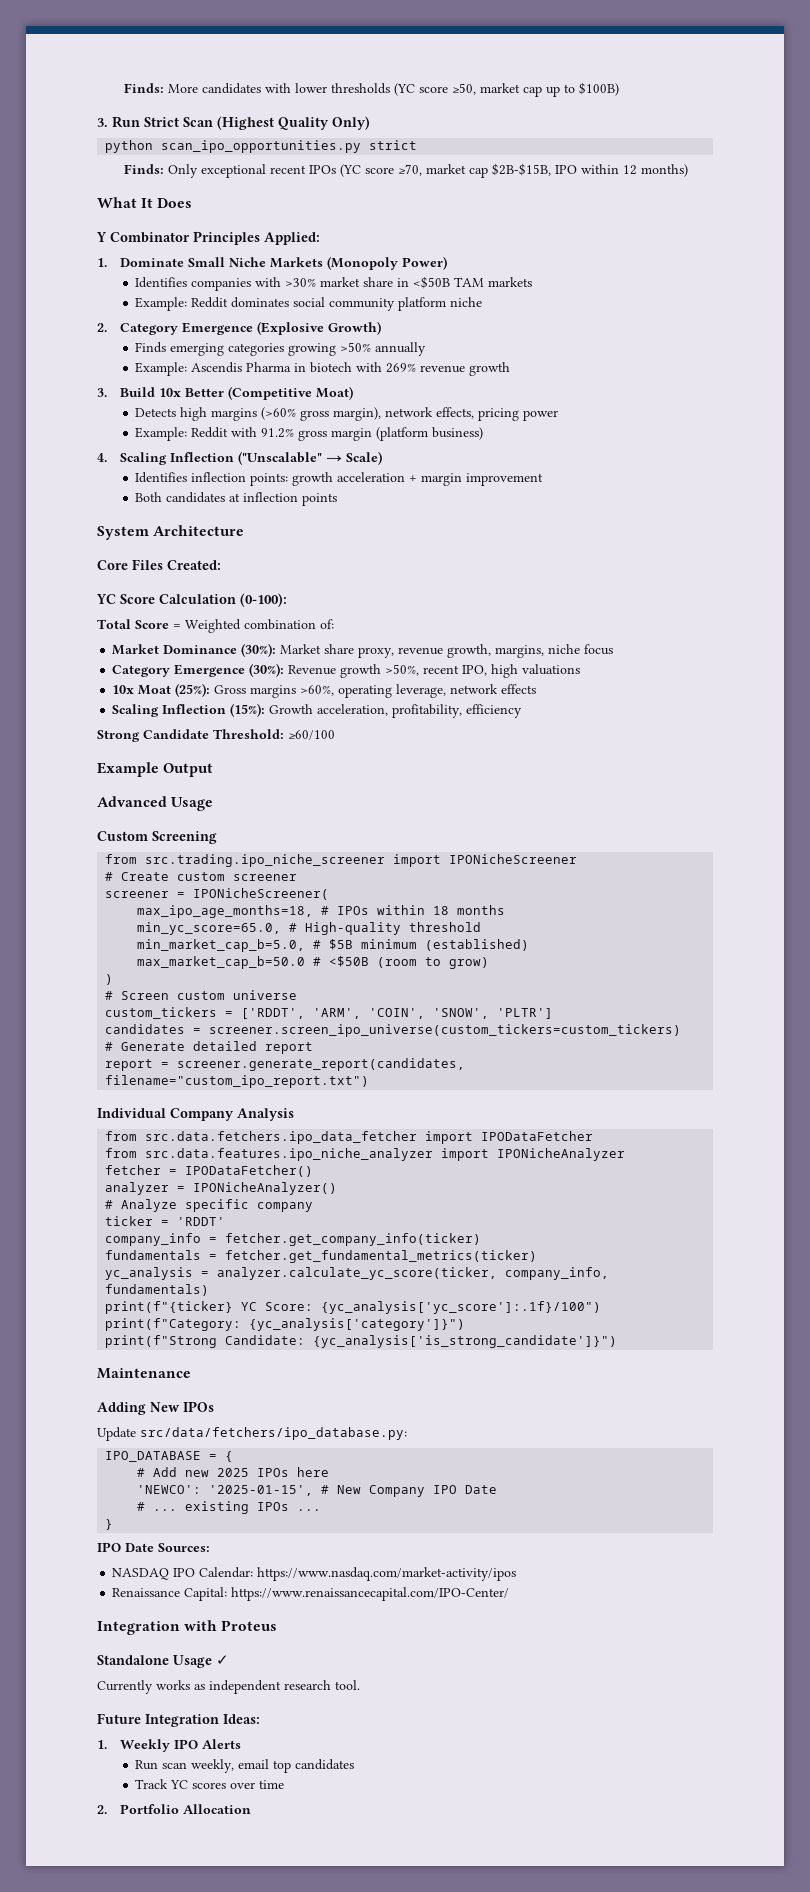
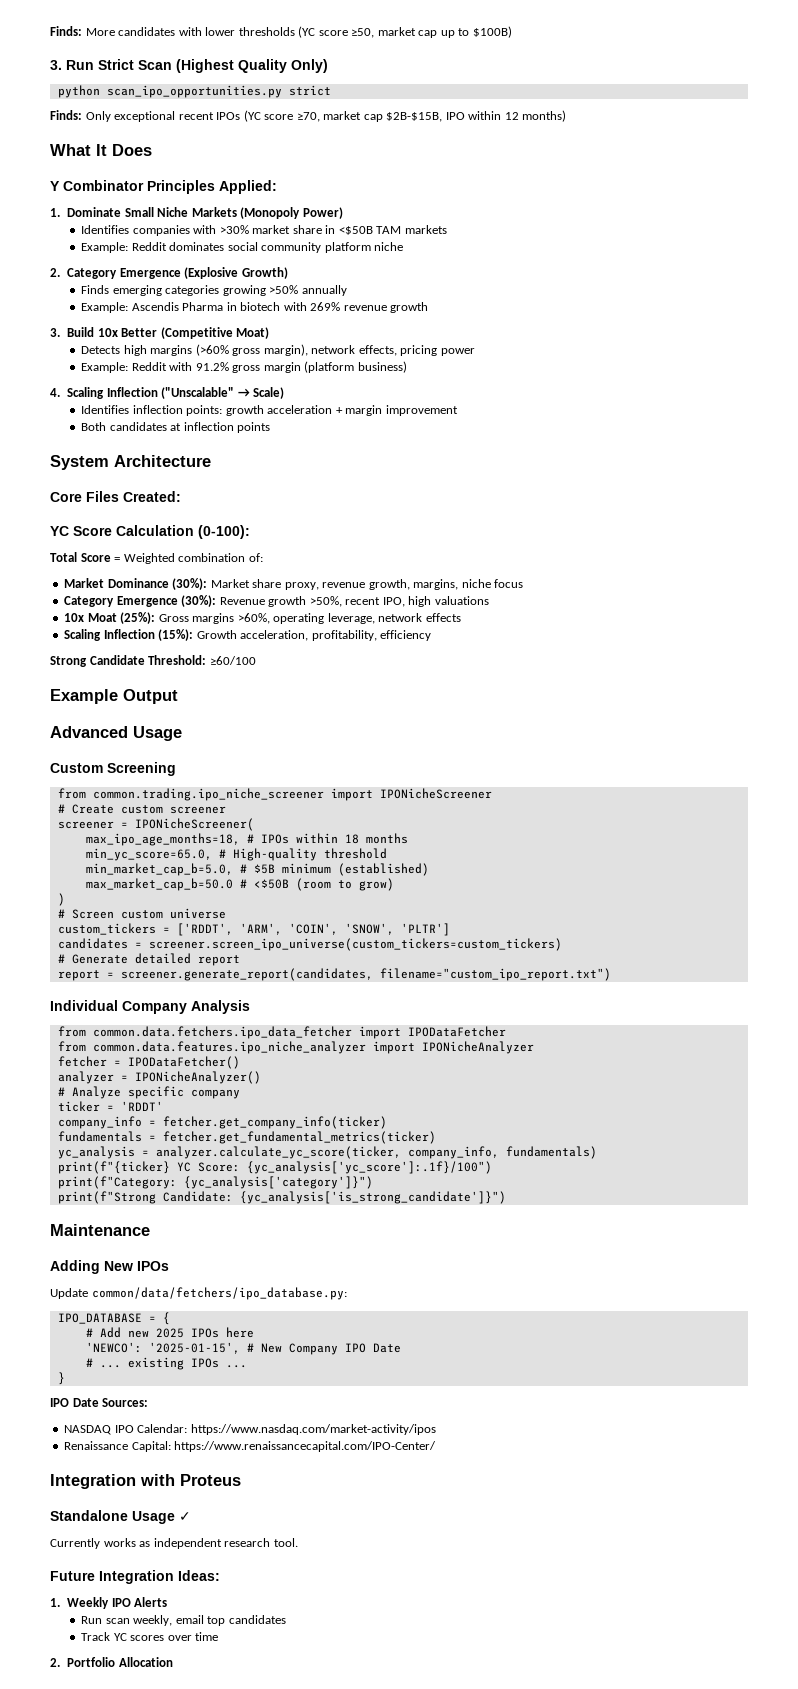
- from src.trading.ipo_niche_screener import IPONicheScreener
+ from common.trading.ipo_niche_screener import IPONicheScreener
- from src.data.fetchers.ipo_data_fetcher import IPODataFetcher
+ from common.data.fetchers.ipo_data_fetcher import IPODataFetcher
- from src.data.features.ipo_niche_analyzer import IPONicheAnalyzer
+ from common.data.features.ipo_niche_analyzer import IPONicheAnalyzer
- Update src/data/fetchers/ipo_database.py:
+ Update common/data/fetchers/ipo_database.py:

